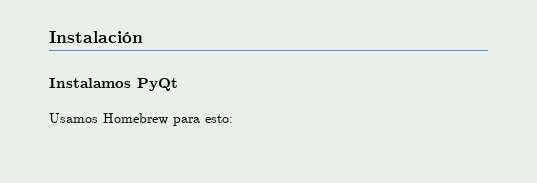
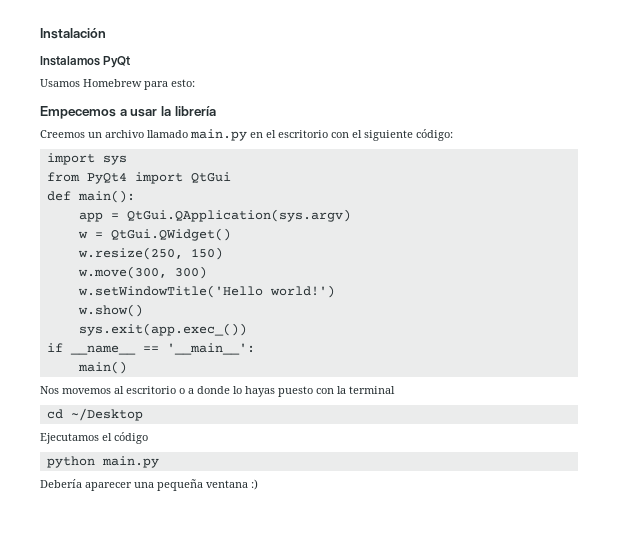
+ Empecemos a usar la librería
+ Creemos un archivo llamado main.py en el escritorio con el siguiente código:
+ import sys
+ from PyQt4 import QtGui
+ def main():
+ app = QtGui.QApplication(sys.argv)
+ w = QtGui.QWidget()
+ w.resize(250, 150)
+ w.move(300, 300)
+ w.setWindowTitle('Hello world!')
+ w.show()
+ sys.exit(app.exec_())
+ if __name__ == '__main__':
+ main()
+ Nos movemos al escritorio o a donde lo hayas puesto con la terminal
+ cd ~/Desktop
+ Ejecutamos el código
+ python main.py
+ Debería aparecer una pequeña ventana :)

